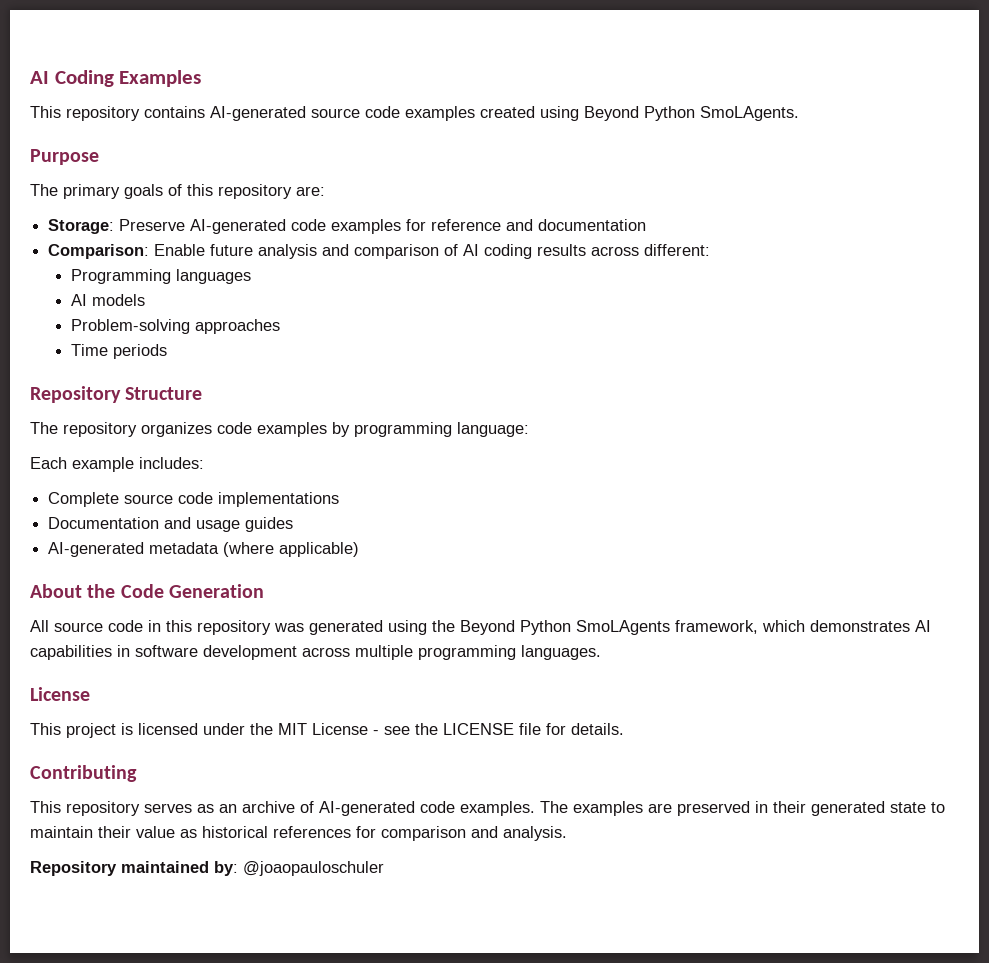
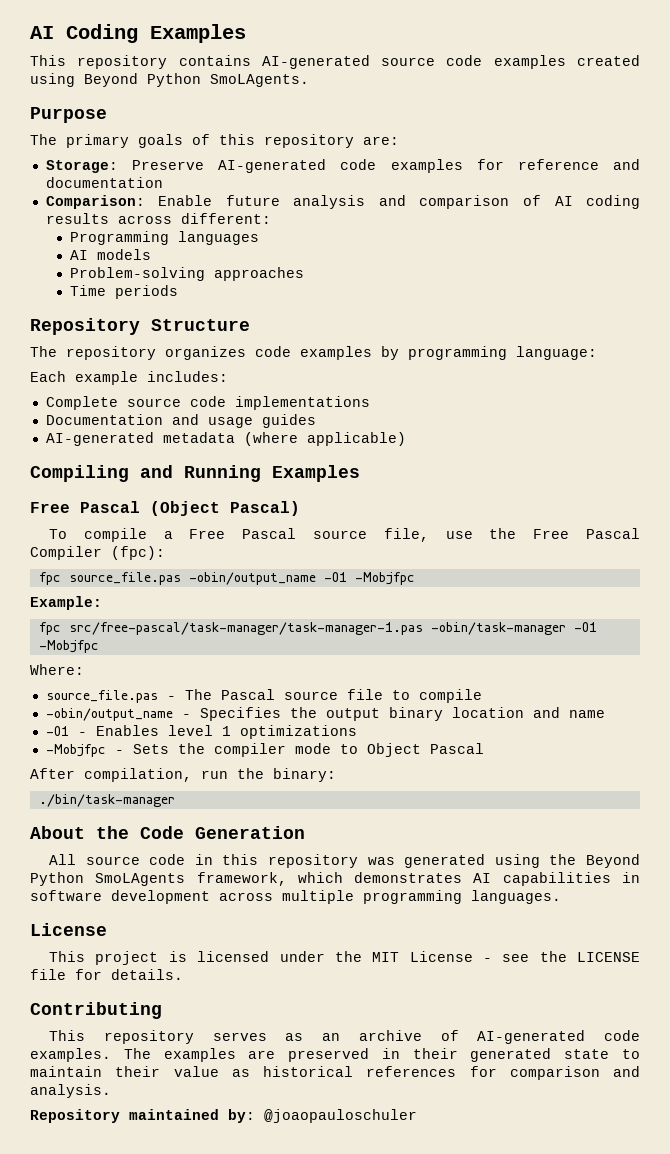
+ Compiling and Running Examples
+ Free Pascal (Object Pascal)
+ To compile a Free Pascal source file, use the Free Pascal Compiler (fpc):
+ fpc source_file.pas -obin/output_name -O1 -Mobjfpc
+ Example:
+ fpc src/free-pascal/task-manager/task-manager-1.pas -obin/task-manager -O1 -Mobjfpc
+ Where:
+ source_file.pas - The Pascal source file to compile
+ -obin/output_name - Specifies the output binary location and name
+ -O1 - Enables level 1 optimizations
+ -Mobjfpc - Sets the compiler mode to Object Pascal
+ After compilation, run the binary:
+ ./bin/task-manager

